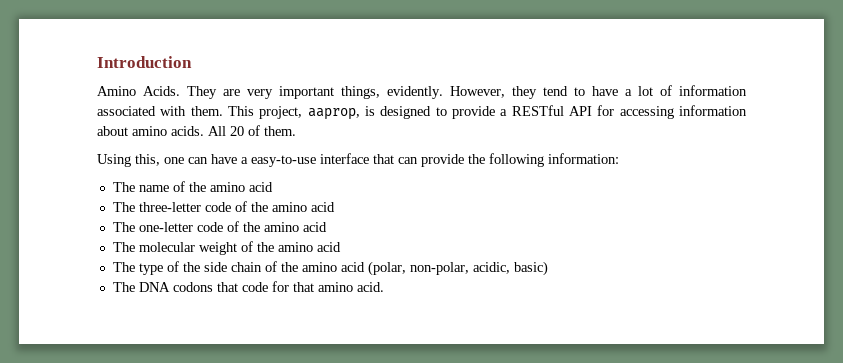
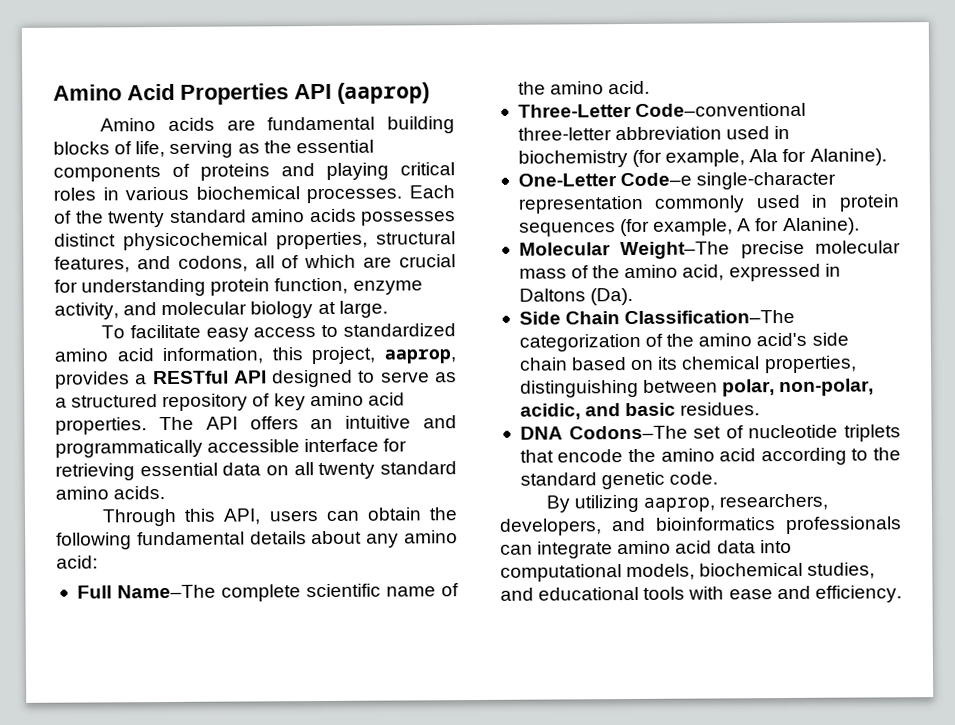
- Introduction
- Amino Acids. They are very important things, evidently. However, they tend to have a lot of information associated with them. This project, aaprop, is designed to provide a RESTful API for accessing information about amino acids. All 20 of them.
- Using this, one can have a easy-to-use interface that can provide the following information:
- The name of the amino acid
- The three-letter code of the amino acid
- The one-letter code of the amino acid
- The molecular weight of the amino acid
- The type of the side chain of the amino acid (polar, non-polar, acidic, basic)
- The DNA codons that code for that amino acid.
+ Amino Acid Properties API (aaprop)
+ Amino acids are fundamental building blocks of life, serving as the essential components of proteins and playing critical roles in various biochemical processes. Each of the twenty standard amino acids possesses distinct physicochemical properties, structural features, and codons, all of which are crucial for understanding protein function, enzyme activity, and molecular biology at large.
+ To facilitate easy access to standardized amino acid information, this project, aaprop, provides a RESTful API designed to serve as a structured repository of key amino acid properties. The API offers an intuitive and programmatically accessible interface for retrieving essential data on all twenty standard amino acids.
+ Through this API, users can obtain the following fundamental details about any amino acid:
+ Full Name–The complete scientific name of the amino acid.
+ Three-Letter Code–conventional three-letter abbreviation used in biochemistry (for example, Ala for Alanine).
+ One-Letter Code–e single-character representation commonly used in protein sequences (for example, A for Alanine).
+ Molecular Weight–The precise molecular mass of the amino acid, expressed in Daltons (Da).
+ Side Chain Classification–The categorization of the amino acid's side chain based on its chemical properties, distinguishing between polar, non-polar, acidic, and basic residues.
+ DNA Codons–The set of nucleotide triplets that encode the amino acid according to the standard genetic code.
+ By utilizing aaprop, researchers, developers, and bioinformatics professionals can integrate amino acid data into computational models, biochemical studies, and educational tools with ease and efficiency.

